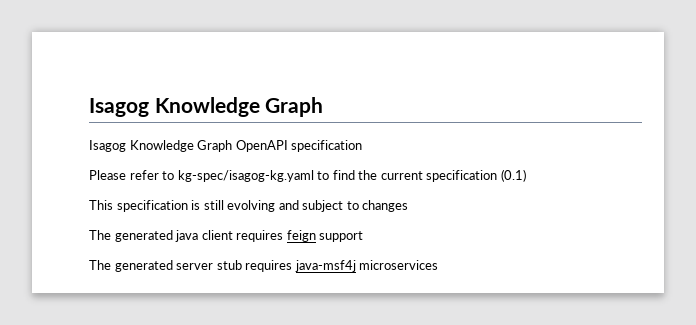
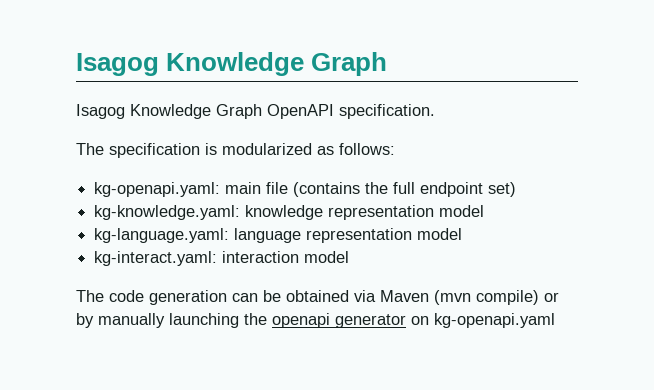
- Isagog Knowledge Graph OpenAPI specification
- Please refer to kg-spec/isagog-kg.yaml to find the current specification (0.1)
- This specification is still evolving and subject to changes
- The generated java client requires feign support
- The generated server stub requires java-msf4j microservices
+ Isagog Knowledge Graph OpenAPI specification.
+ The specification is modularized as follows:
+ kg-openapi.yaml: main file (contains the full endpoint set)
+ kg-knowledge.yaml: knowledge representation model
+ kg-language.yaml: language representation model
+ kg-interact.yaml: interaction model
+ The code generation can be obtained via Maven (mvn compile) or by manually launching the openapi generator on kg-openapi.yaml

